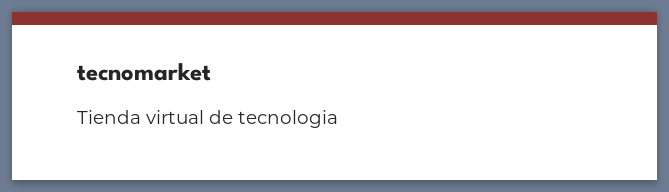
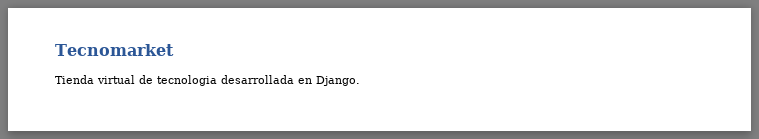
- tecnomarket
+ Tecnomarket
- Tienda virtual de tecnologia
+ Tienda virtual de tecnologia desarrollada en Django.

